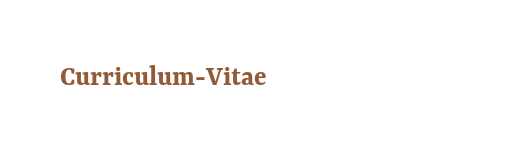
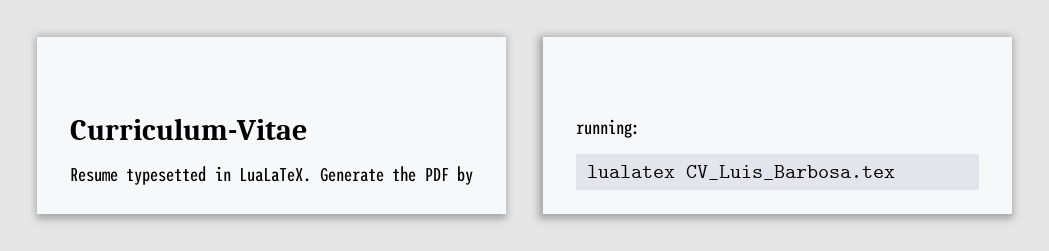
+ Resume typesetted in LuaLaTeX. Generate the PDF by running:
+ lualatex CV_Luis_Barbosa.tex

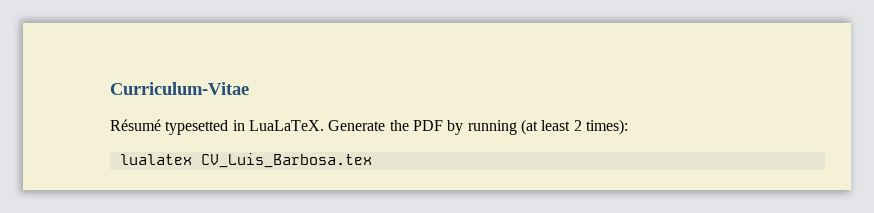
- Resume typesetted in LuaLaTeX.
+ Résumé typesetted in LuaLaTeX.
- Generate the PDF by running:
+ Generate the PDF by running (at least 2 times):

